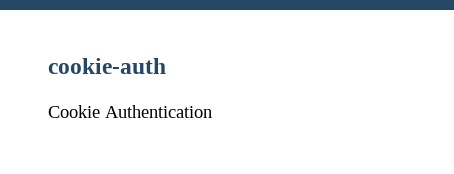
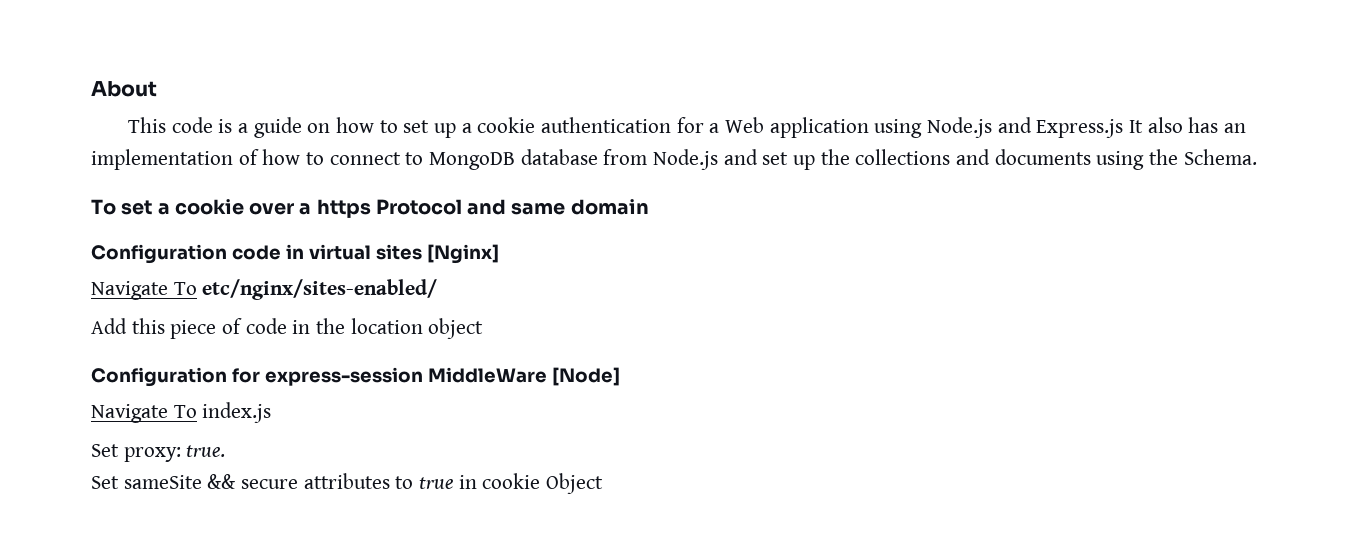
- cookie-auth
- Cookie Authentication
+ About
+ This code is a guide on how to set up a cookie authentication for a Web application using Node.js and Express.js It also has an implementation of how to connect to MongoDB database from Node.js and set up the collections and documents using the Schema.
+ To set a cookie over a https Protocol and same domain
+ Configuration code in virtual sites [Nginx]
+ Navigate To etc/nginx/sites-enabled/
+ Add this piece of code in the location object
+ Configuration for express-session MiddleWare [Node]
+ Navigate To index.js
+ Set proxy: true.
+ Set sameSite && secure attributes to true in cookie Object

